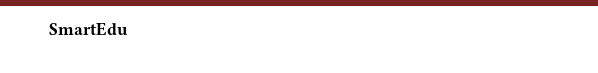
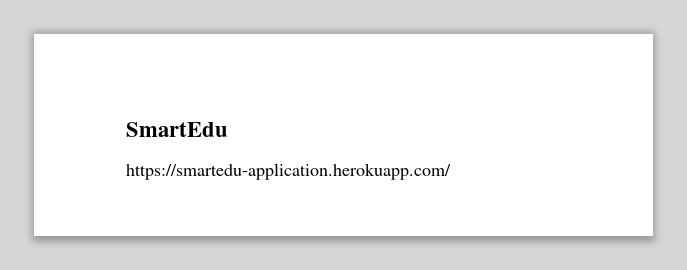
+ https://smartedu-application.herokuapp.com/

